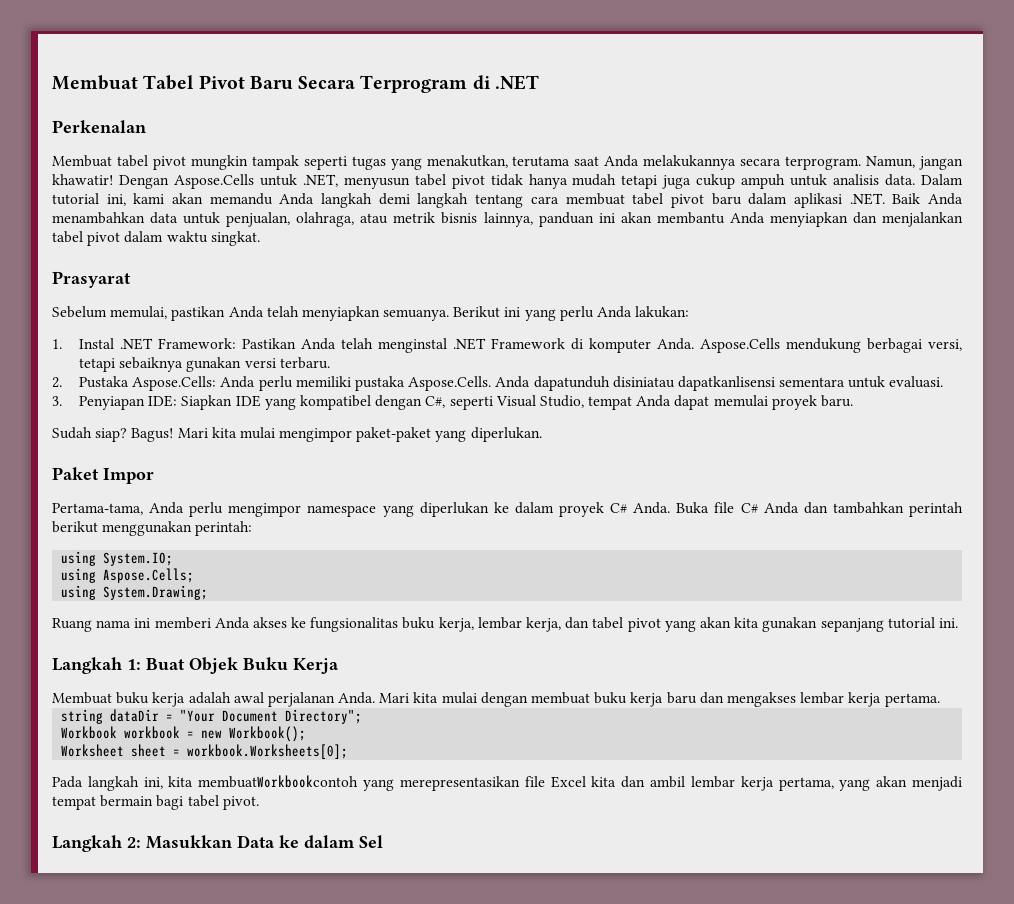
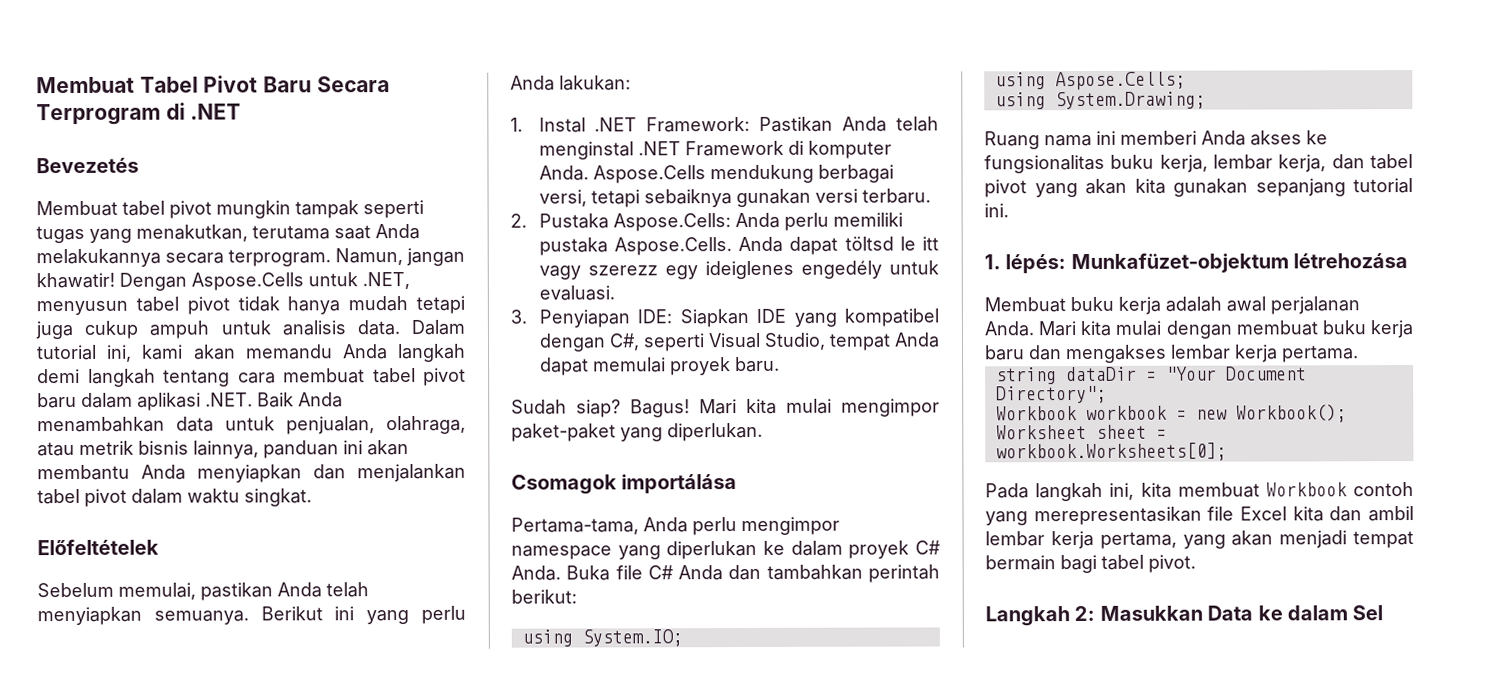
- Perkenalan
+ Bevezetés
- Prasyarat
+ Előfeltételek
- 2. Pustaka Aspose.Cells: Anda perlu memiliki pustaka Aspose.Cells. Anda dapatunduh disiniatau dapatkanlisensi sementara untuk evaluasi.
+ 2. Pustaka Aspose.Cells: Anda perlu memiliki pustaka Aspose.Cells. Anda dapat töltsd le itt vagy szerezz egy ideiglenes engedély untuk evaluasi.
- Paket Impor
+ Csomagok importálása
- Buka file C# Anda dan tambahkan perintah berikut menggunakan perintah:
+ Buka file C# Anda dan tambahkan perintah berikut:
- Langkah 1: Buat Objek Buku Kerja
+ 1. lépés: Munkafüzet-objektum létrehozása
- Pada langkah ini, kita membuatWorkbookcontoh yang merepresentasikan file Excel kita dan ambil lembar kerja pertama, yang akan menjadi tempat bermain bagi tabel pivot.
+ Pada langkah ini, kita membuat Workbook contoh yang merepresentasikan file Excel kita dan ambil lembar kerja pertama, yang akan menjadi tempat bermain bagi tabel pivot.

